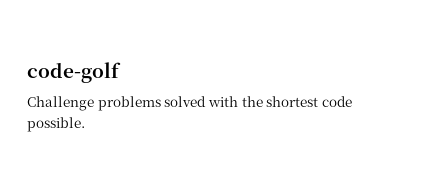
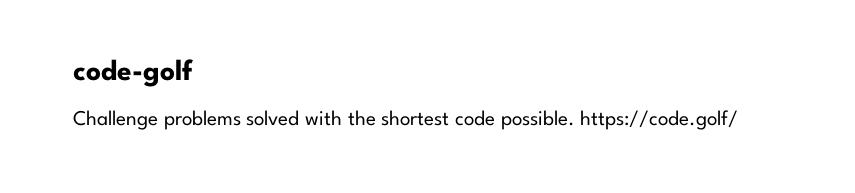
- Challenge problems solved with the shortest code possible.
+ Challenge problems solved with the shortest code possible. https://code.golf/

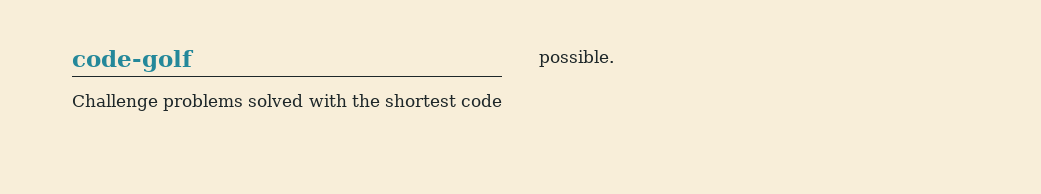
- Challenge problems solved with the shortest code possible. https://code.golf/
+ Challenge problems solved with the shortest code possible.

